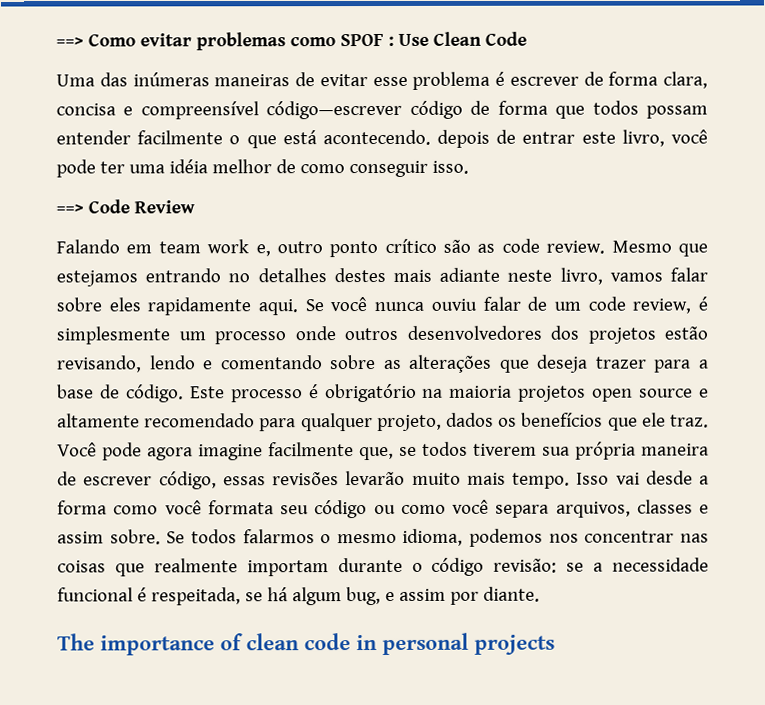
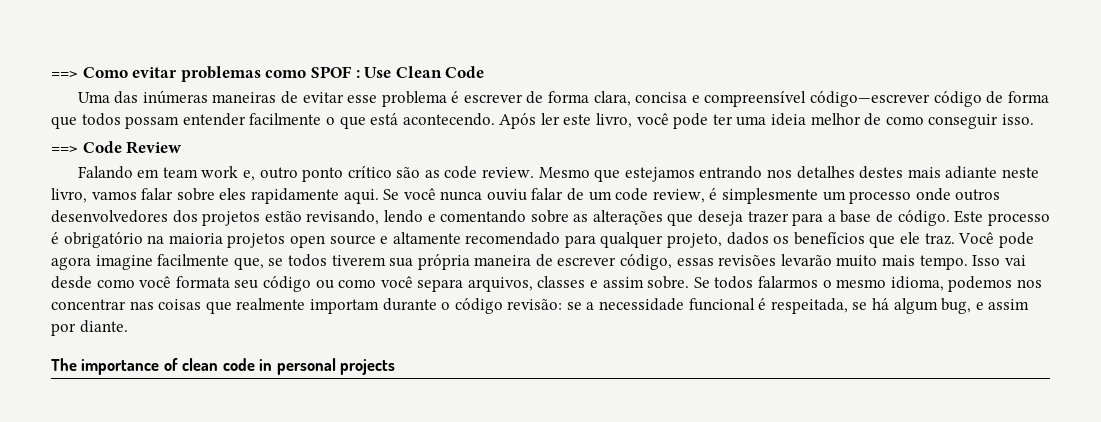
- Uma das inúmeras maneiras de evitar esse problema é escrever de forma clara, concisa e compreensível código—escrever código de forma que todos possam entender facilmente o que está acontecendo. depois de entrar este livro, você pode ter uma idéia melhor de como conseguir isso.
+ Uma das inúmeras maneiras de evitar esse problema é escrever de forma clara, concisa e compreensível código—escrever código de forma que todos possam entender facilmente o que está acontecendo. Após ler este livro, você pode ter uma ideia melhor de como conseguir isso.
- Mesmo que estejamos entrando no detalhes destes mais adiante neste livro, vamos falar sobre eles rapidamente aqui.
+ Mesmo que estejamos entrando nos detalhes destes mais adiante neste livro, vamos falar sobre eles rapidamente aqui.
- Isso vai desde a forma como você formata seu código ou como você separa arquivos, classes e assim sobre.
+ Isso vai desde como você formata seu código ou como você separa arquivos, classes e assim sobre.

